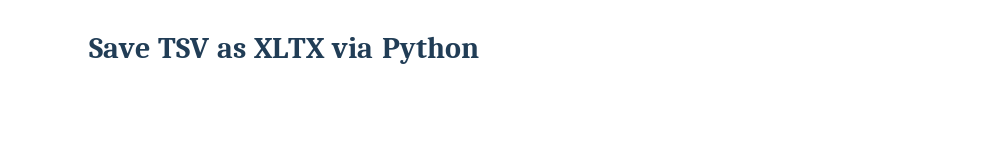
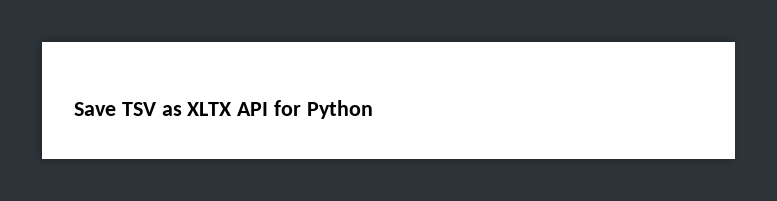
- Save TSV as XLTX via Python
+ Save TSV as XLTX API for Python

